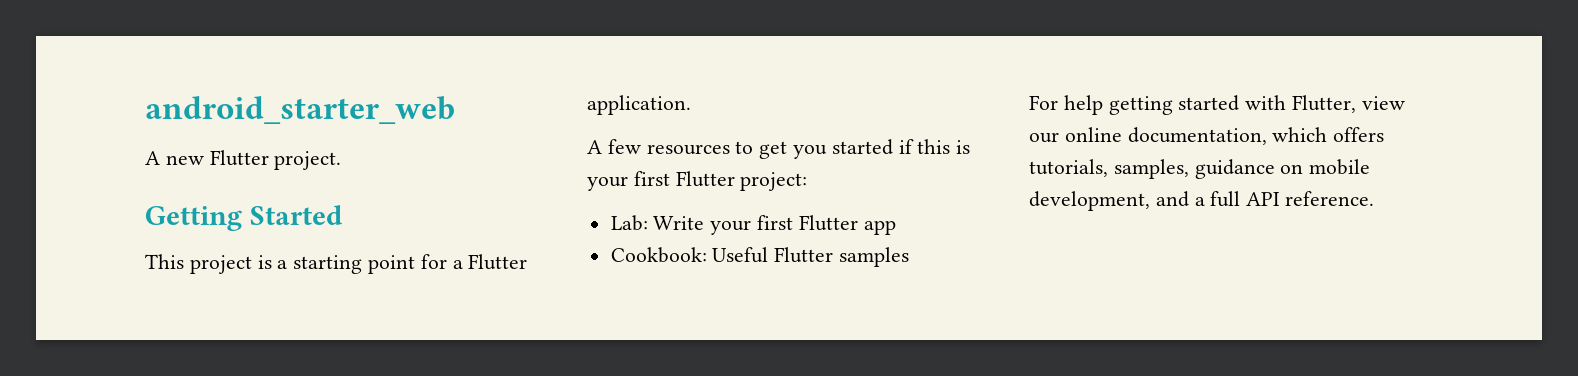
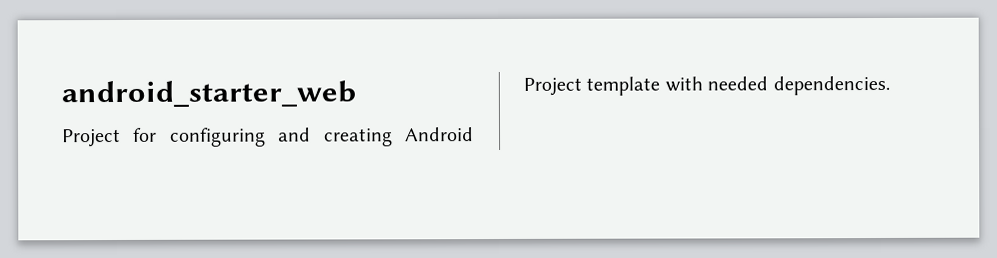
- A new Flutter project.
- Getting Started
- This project is a starting point for a Flutter application.
- A few resources to get you started if this is your first Flutter project:
- Lab: Write your first Flutter app
- Cookbook: Useful Flutter samples
- For help getting started with Flutter, view our online documentation, which offers tutorials, samples, guidance on mobile development, and a full API reference.
+ Project for configuring and creating Android Project template with needed dependencies.

